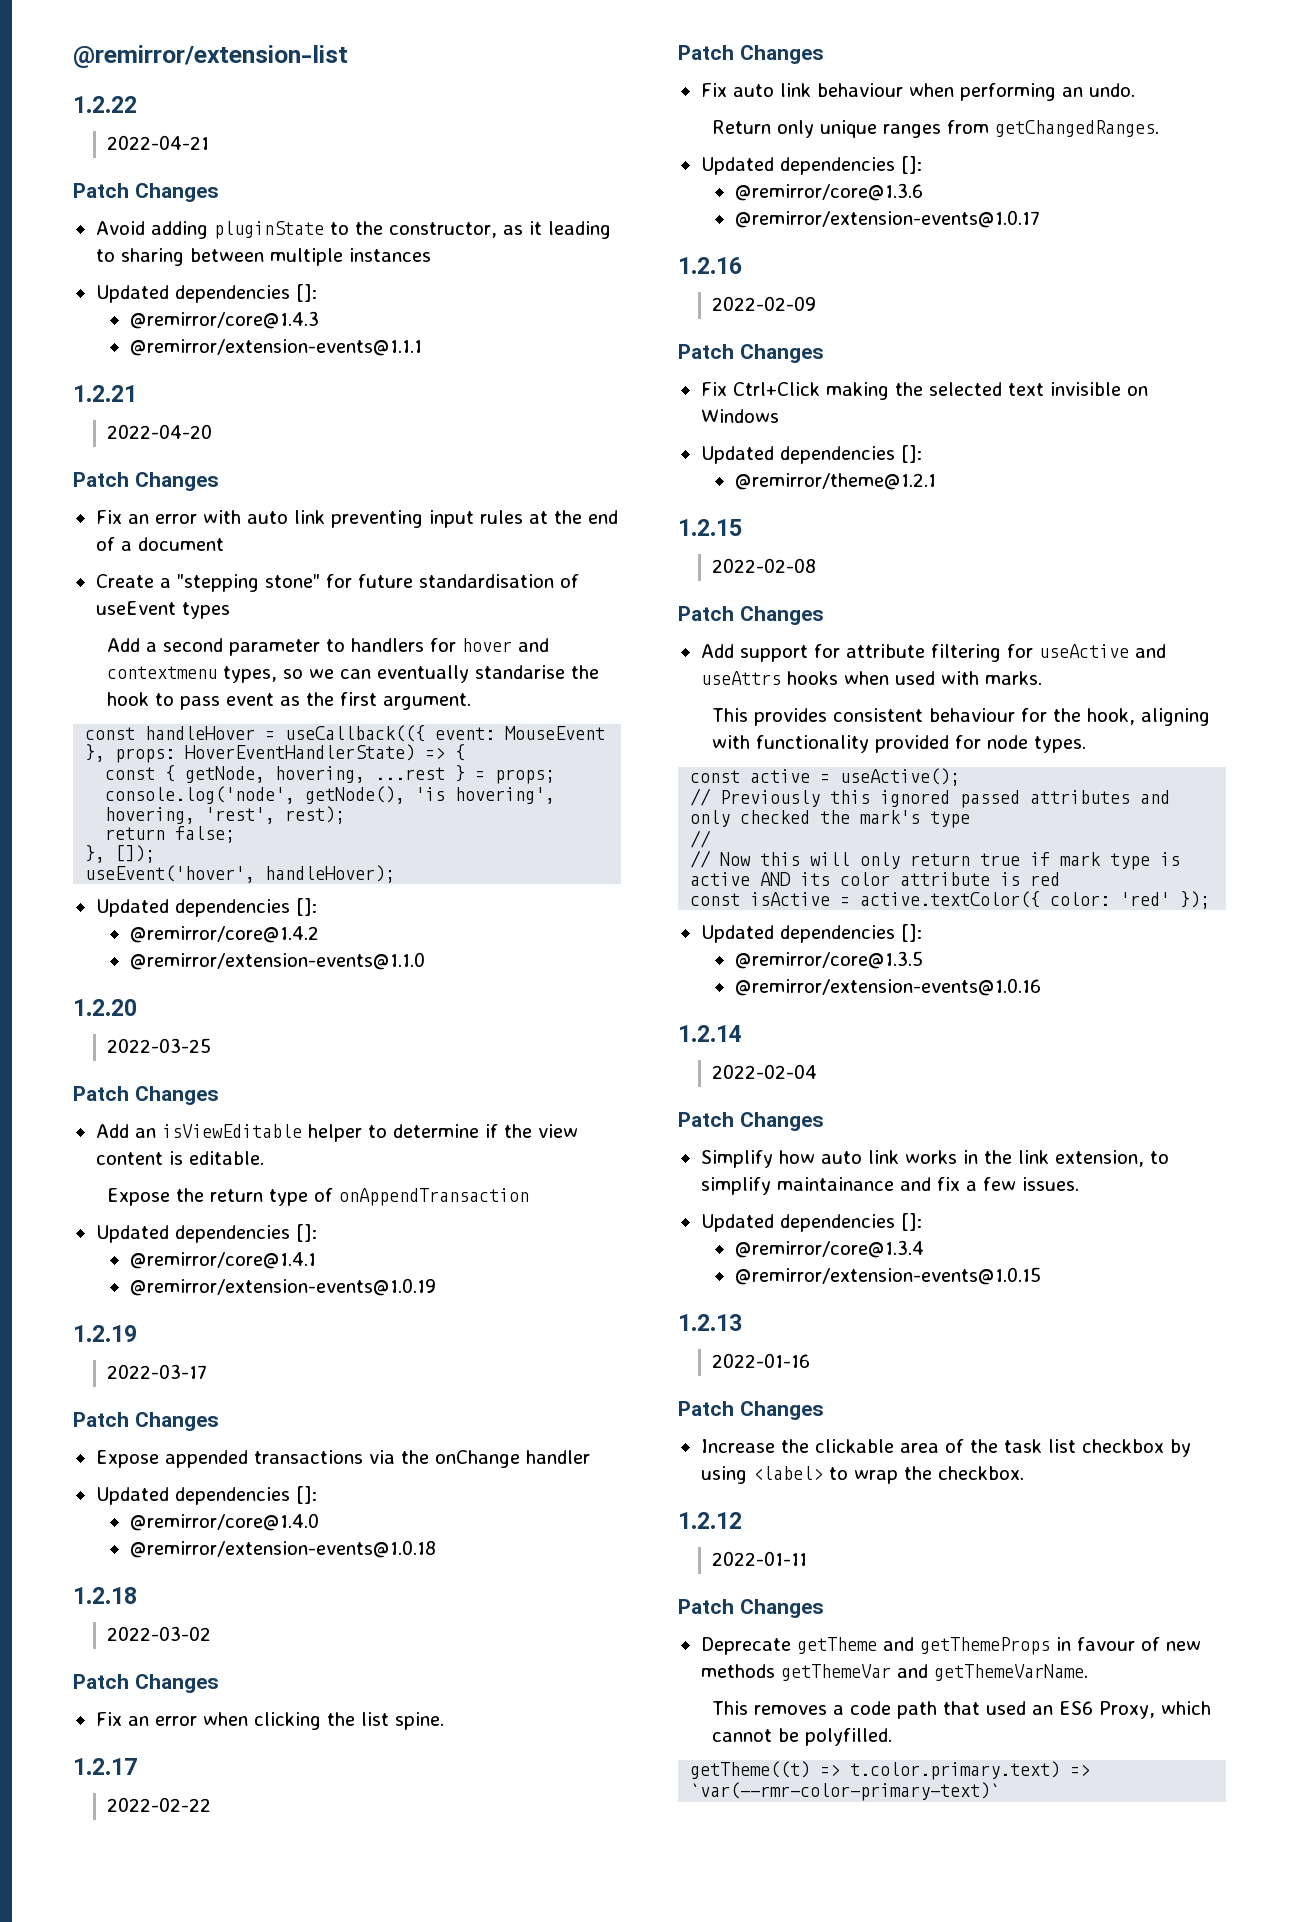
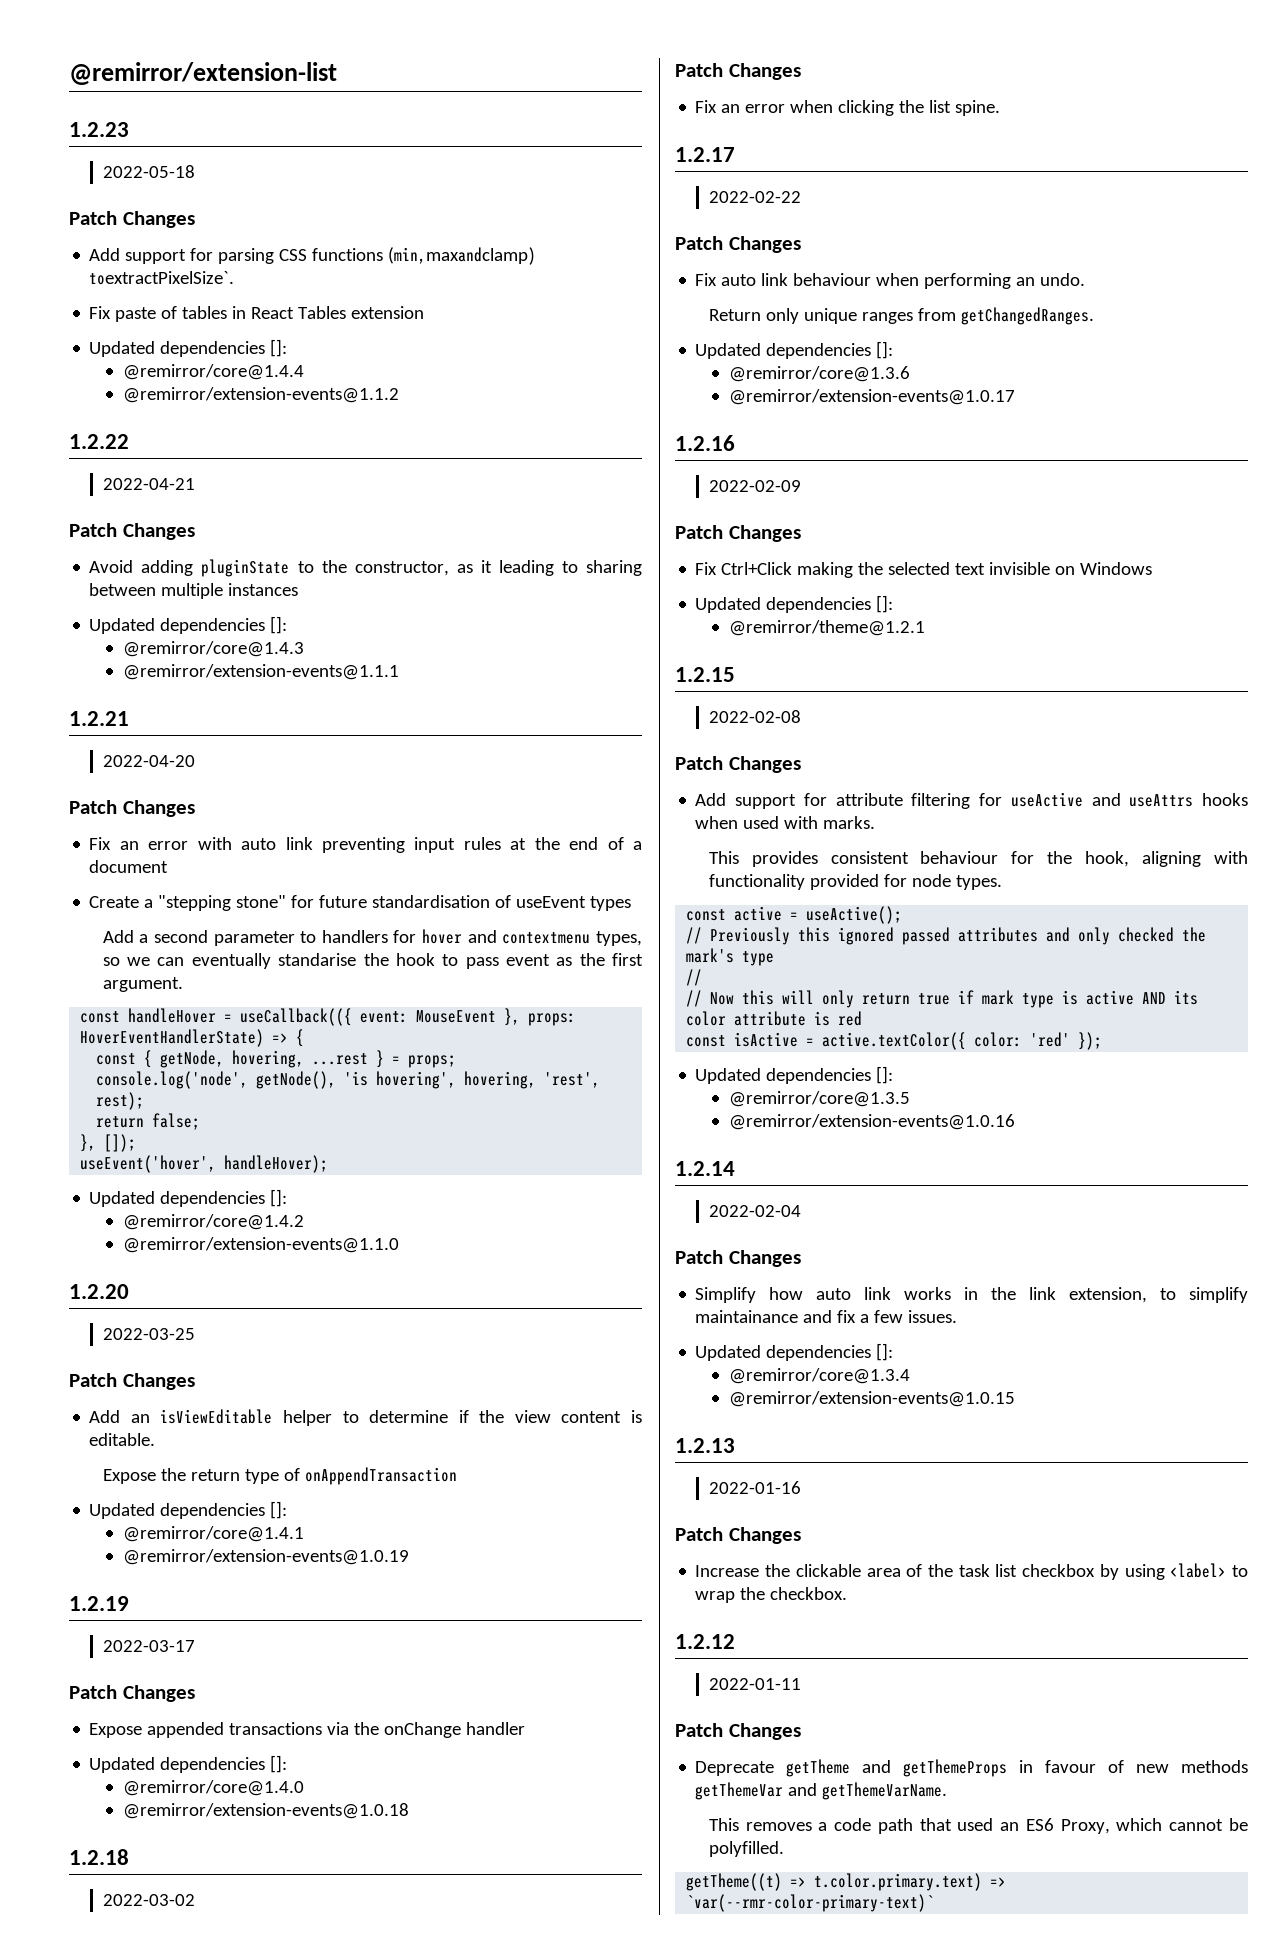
+ 1.2.23
+ 2022-05-18
+ Patch Changes
+ Add support for parsing CSS functions (min,maxandclamp) toextractPixelSize`.
+ Fix paste of tables in React Tables extension
+ Updated dependencies []:
+ @remirror/core@1.4.4
+ @remirror/extension-events@1.1.2

